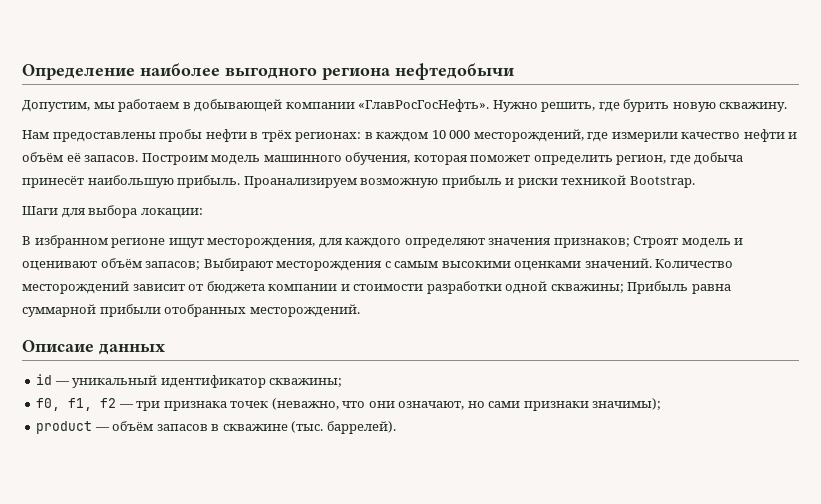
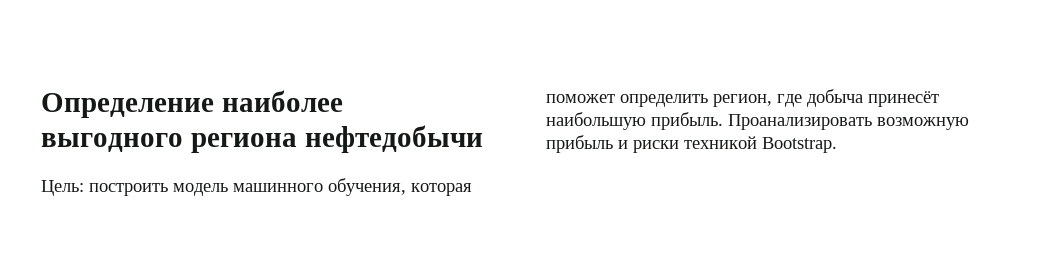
- Допустим, мы работаем в добывающей компании «ГлавРосГосНефть». Нужно решить, где бурить новую скважину.
- Нам предоставлены пробы нефти в трёх регионах: в каждом 10 000 месторождений, где измерили качество нефти и объём её запасов. Построим модель машинного обучения, которая поможет определить регион, где добыча принесёт наибольшую прибыль.
+ Цель: построить модель машинного обучения, которая поможет определить регион, где добыча принесёт наибольшую прибыль.
- Проанализируем возможную прибыль и риски техникой Bootstrap.
+ Проанализировать возможную прибыль и риски техникой Bootstrap.
- Шаги для выбора локации:
- В избранном регионе ищут месторождения, для каждого определяют значения признаков; Строят модель и оценивают объём запасов; Выбирают месторождения с самым высокими оценками значений. Количество месторождений зависит от бюджета компании и стоимости разработки одной скважины; Прибыль равна суммарной прибыли отобранных месторождений.
- Описаие данных
- id — уникальный идентификатор скважины;
- f0, f1, f2 — три признака точек (неважно, что они означают, но сами признаки значимы);
- product — объём запасов в скважине (тыс. баррелей).

